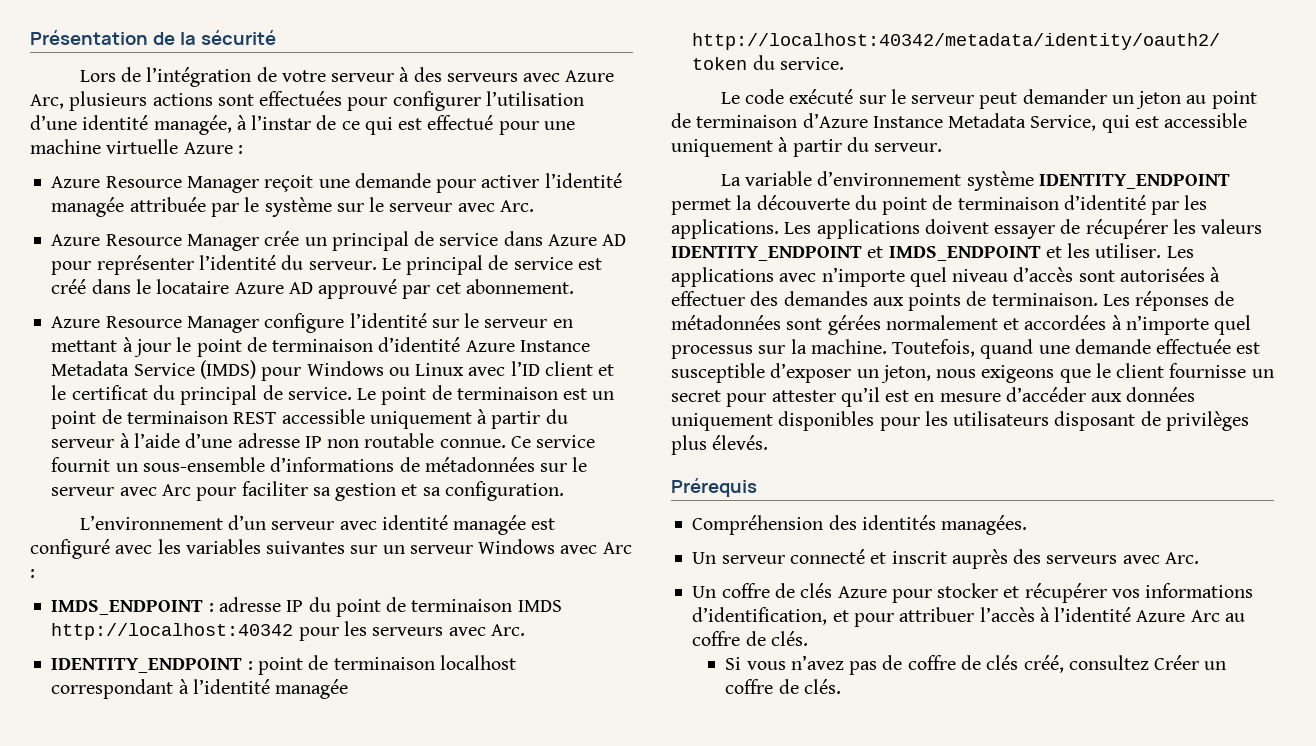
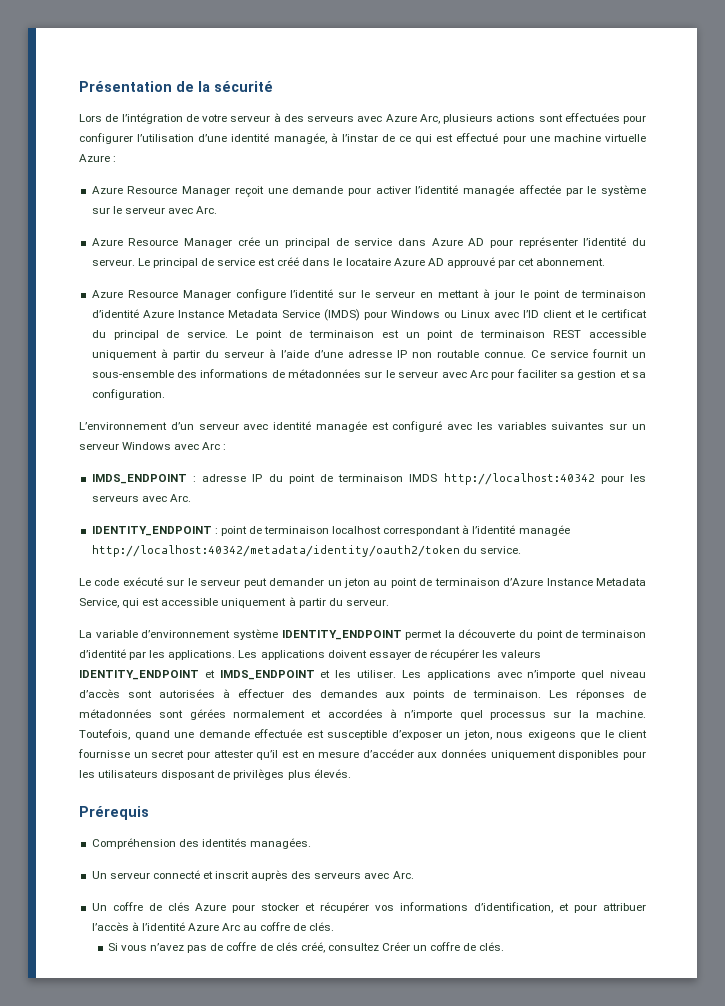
- Azure Resource Manager reçoit une demande pour activer l’identité managée attribuée par le système sur le serveur avec Arc.
+ Azure Resource Manager reçoit une demande pour activer l’identité managée affectée par le système sur le serveur avec Arc.
- Ce service fournit un sous-ensemble d’informations de métadonnées sur le serveur avec Arc pour faciliter sa gestion et sa configuration.
+ Ce service fournit un sous-ensemble des informations de métadonnées sur le serveur avec Arc pour faciliter sa gestion et sa configuration.

